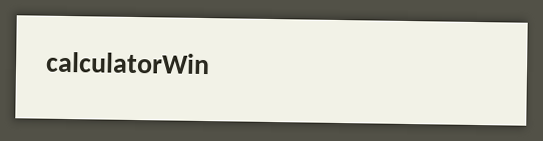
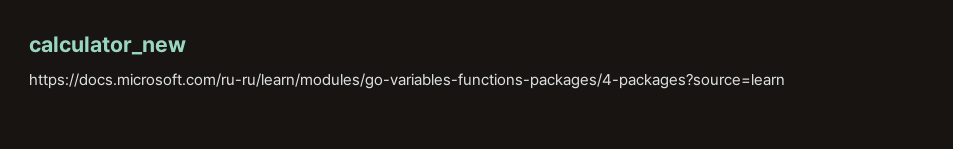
- calculatorWin
+ calculator_new
+ https://docs.microsoft.com/ru-ru/learn/modules/go-variables-functions-packages/4-packages?source=learn

